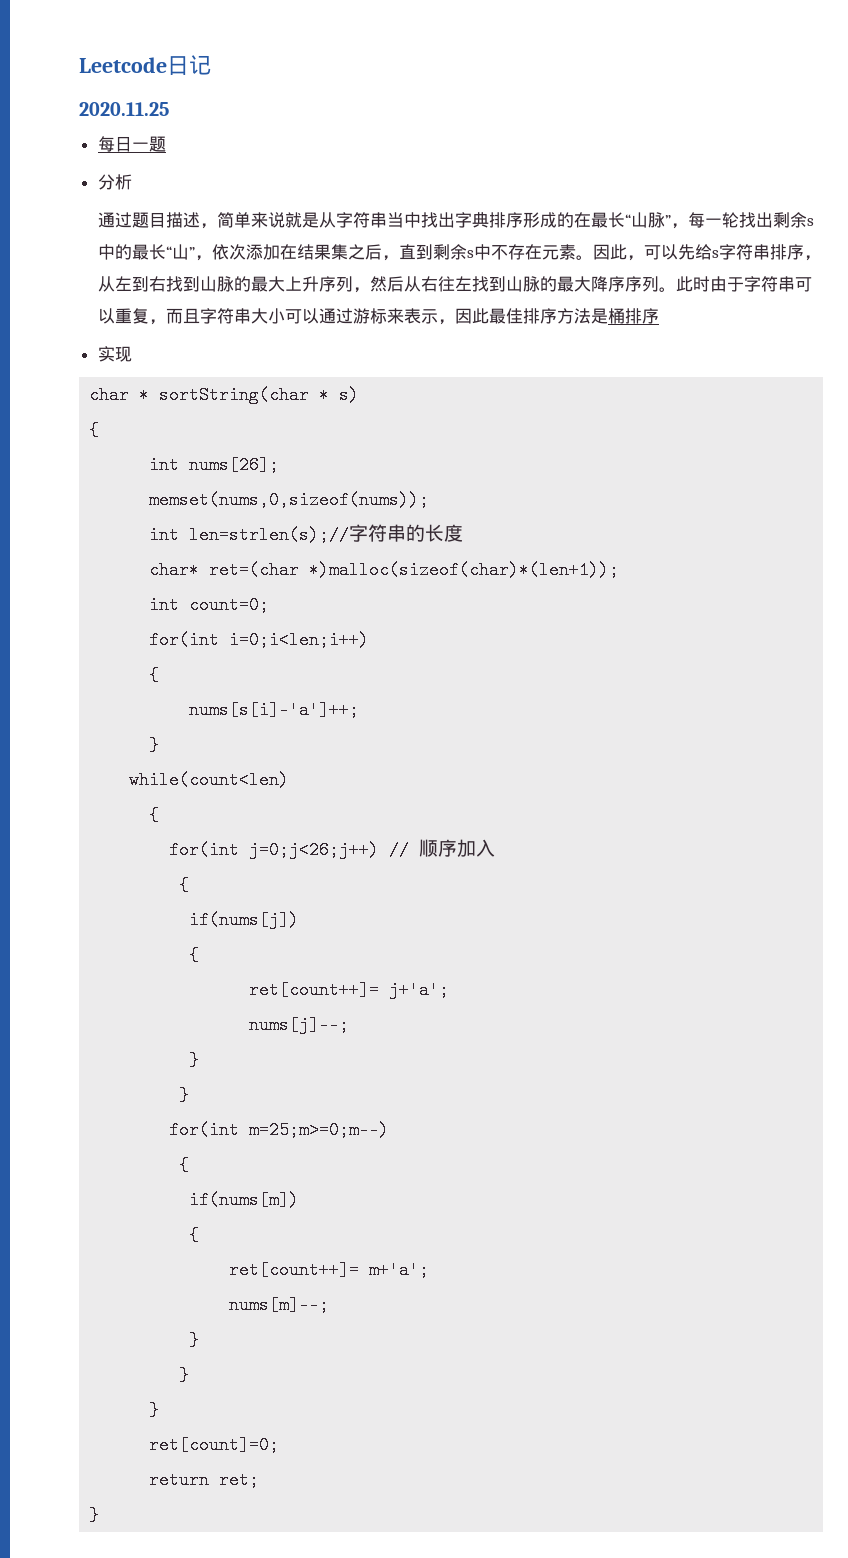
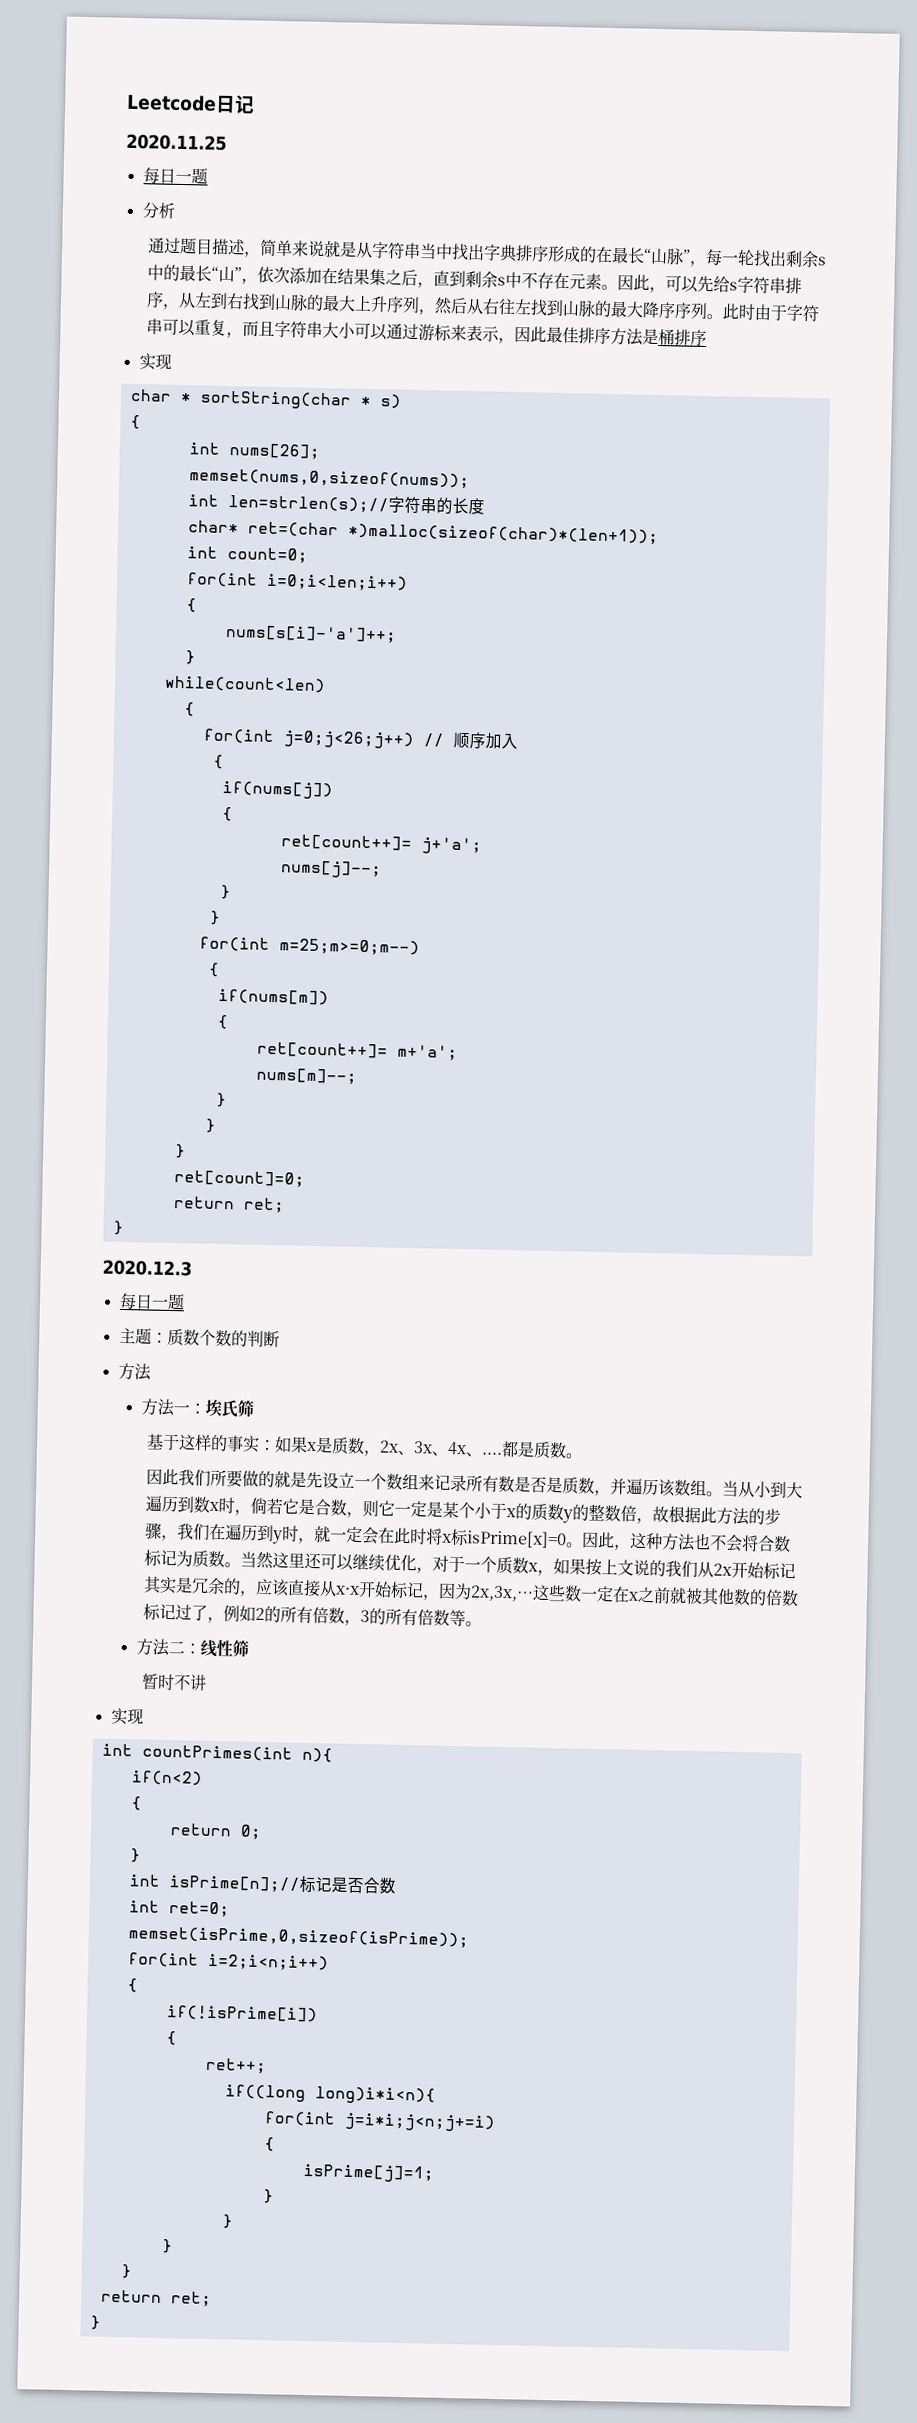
+ 2020.12.3
+ 每日一题
+ 主题：质数个数的判断
+ 方法
+ 方法一：埃氏筛
+ 基于这样的事实：如果x是质数，2x、3x、4x、....都是质数。
+ 因此我们所要做的就是先设立一个数组来记录所有数是否是质数，并遍历该数组。当从小到大遍历到数x时，倘若它是合数，则它一定是某个小于x的质数y的整数倍，故根据此方法的步骤，我们在遍历到y时，就一定会在此时将x标isPrime[x]=0。因此，这种方法也不会将合数标记为质数。当然这里还可以继续优化，对于一个质数x，如果按上文说的我们从2x开始标记其实是冗余的，应该直接从x⋅x开始标记，因为2x,3x,…这些数一定在x之前就被其他数的倍数标记过了，例如2的所有倍数，3的所有倍数等。
+ 方法二：线性筛
+ 暂时不讲
+ 实现
+ int countPrimes(int n){
+ if(n<2)
+ {
+ return 0;
+ }
+ int isPrime[n];//标记是否合数
+ int ret=0;
+ memset(isPrime,0,sizeof(isPrime));
+ for(int i=2;i<n;i++)
+ {
+ if(!isPrime[i])
+ {
+ ret++;
+ if((long long)i*i<n){
+ for(int j=i*i;j<n;j+=i)
+ {
+ isPrime[j]=1;
+ }
+ }
+ }
+ }
+ return ret;
+ }

